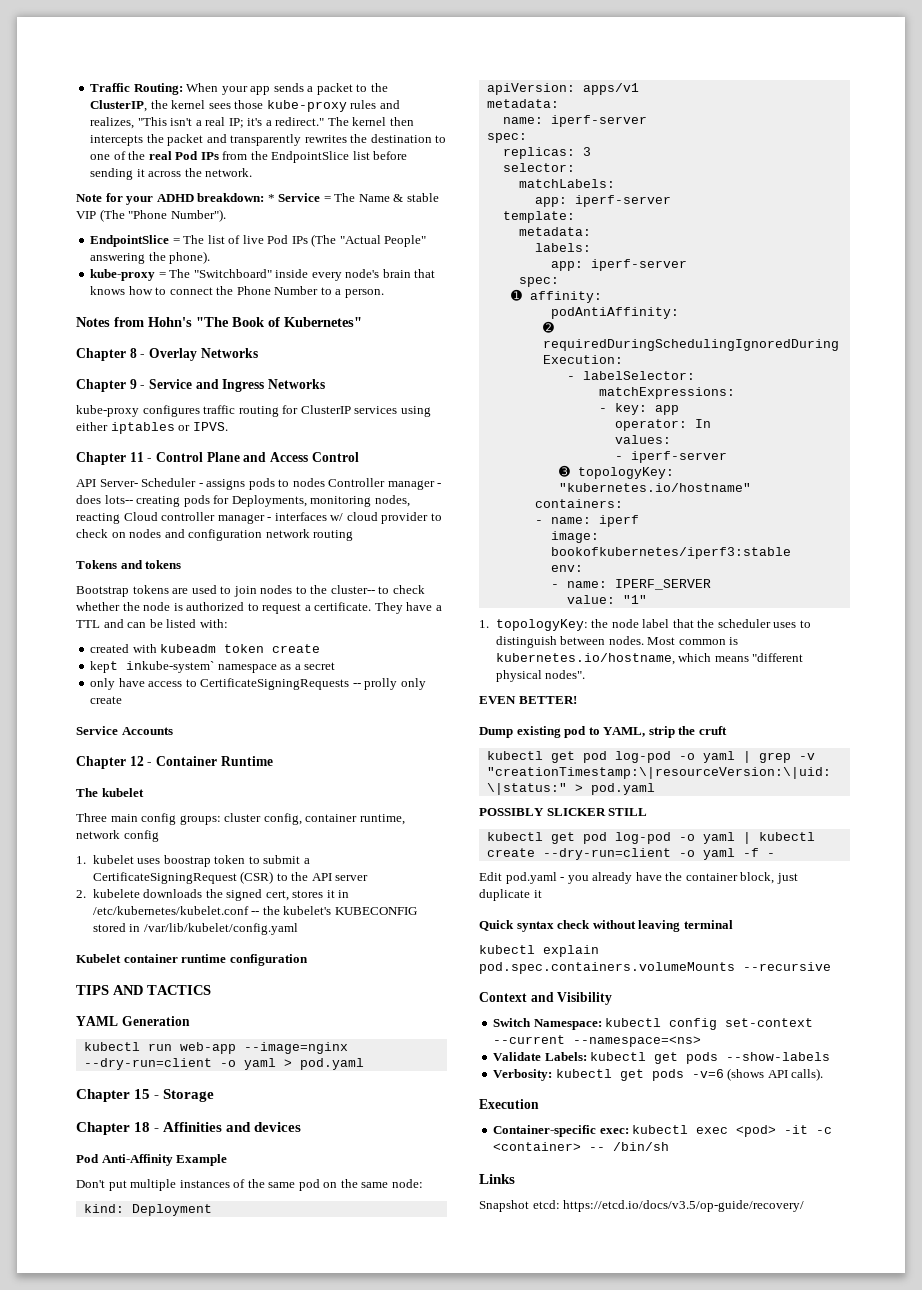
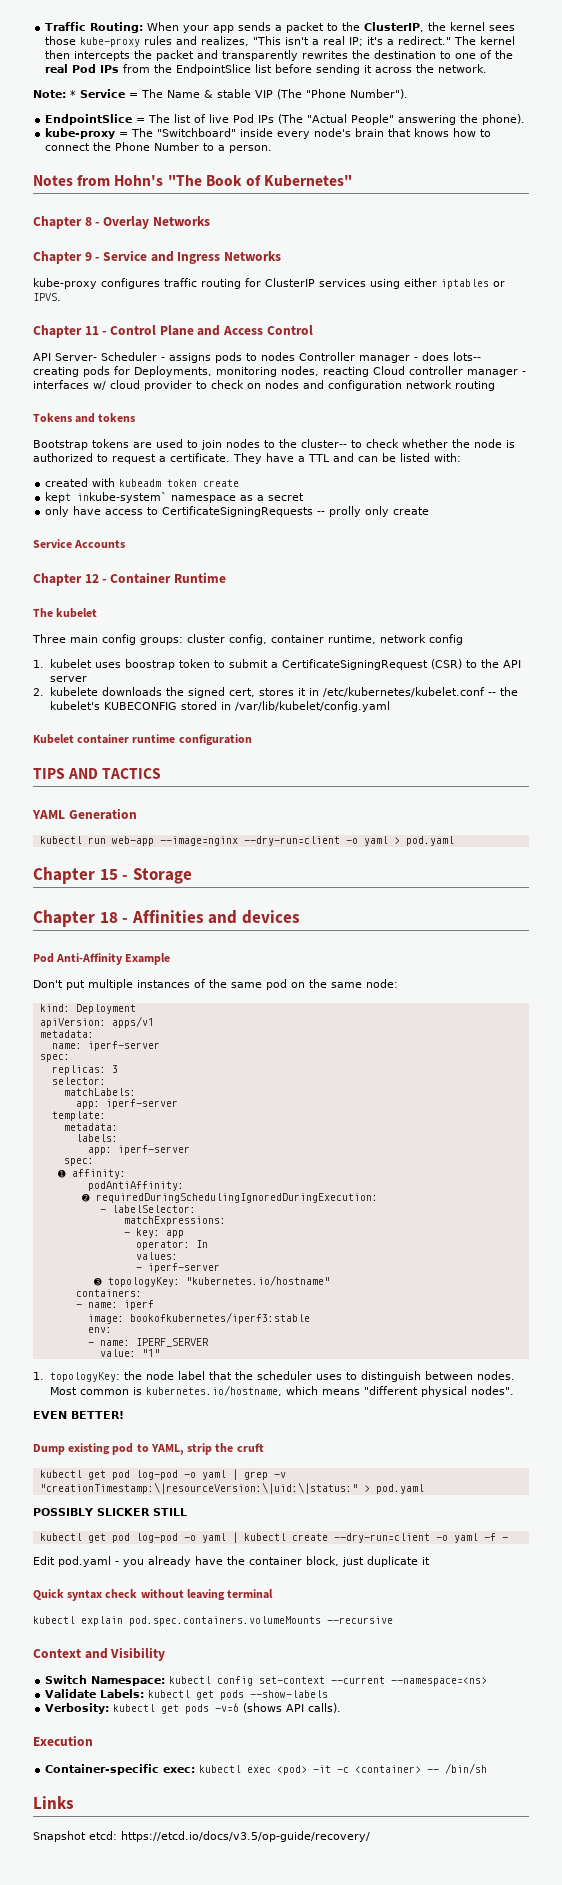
- Note for your ADHD breakdown: * Service = The Name & stable VIP (The "Phone Number").
+ Note: * Service = The Name & stable VIP (The "Phone Number").

